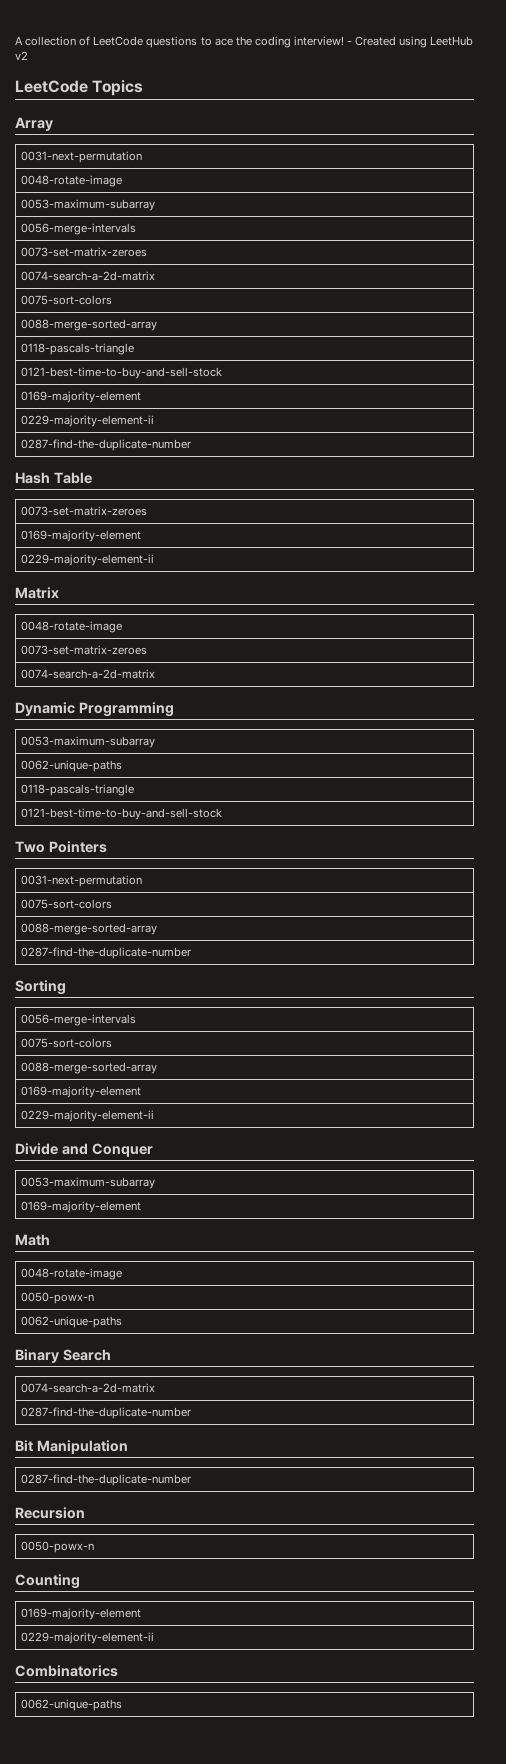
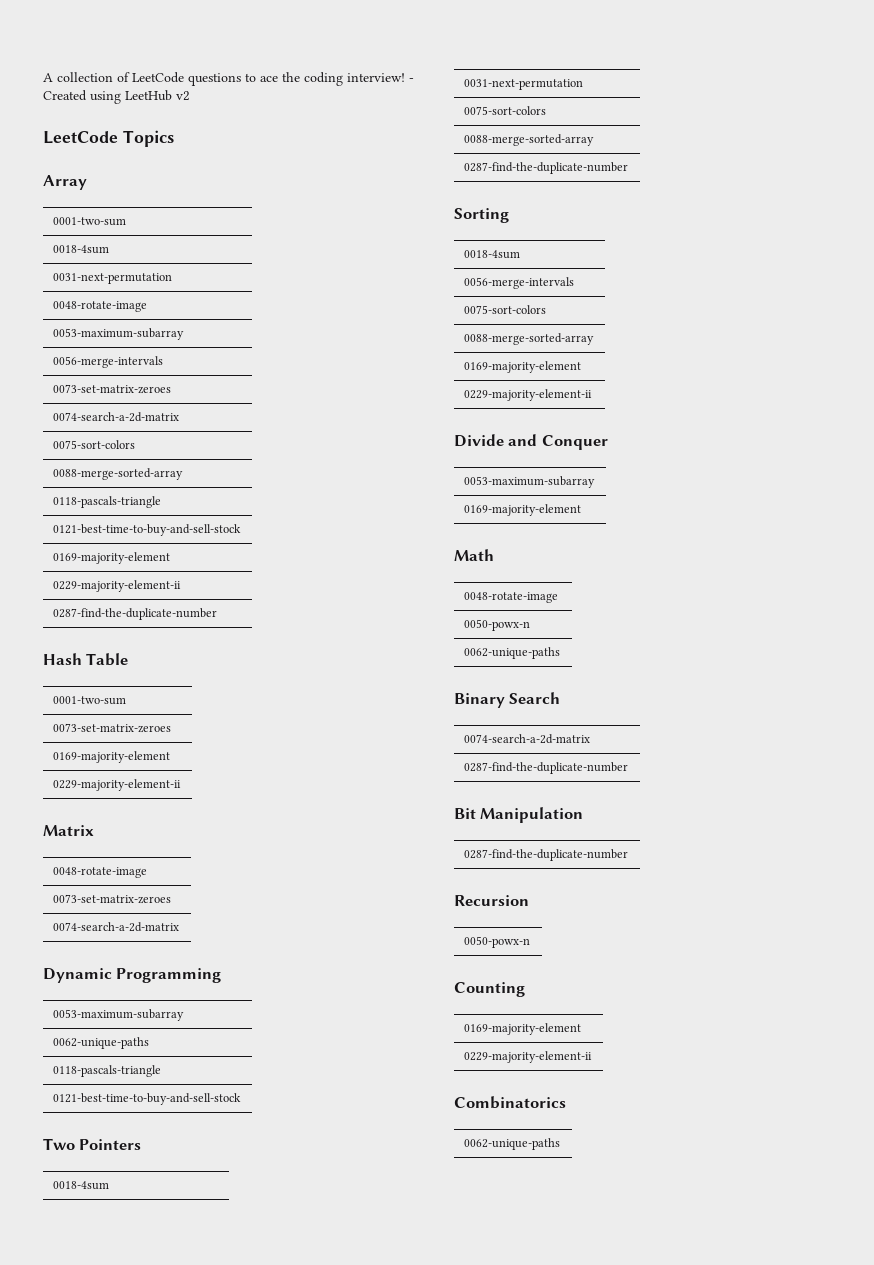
  Array
+ 0001-two-sum
+ 0018-4sum
  Hash Table
+ 0001-two-sum
  Two Pointers
+ 0018-4sum
  Sorting
+ 0018-4sum

